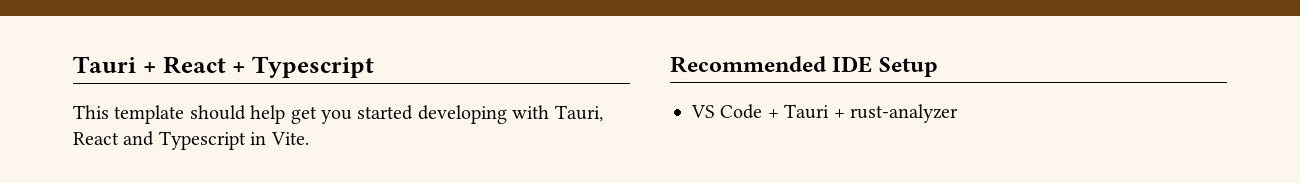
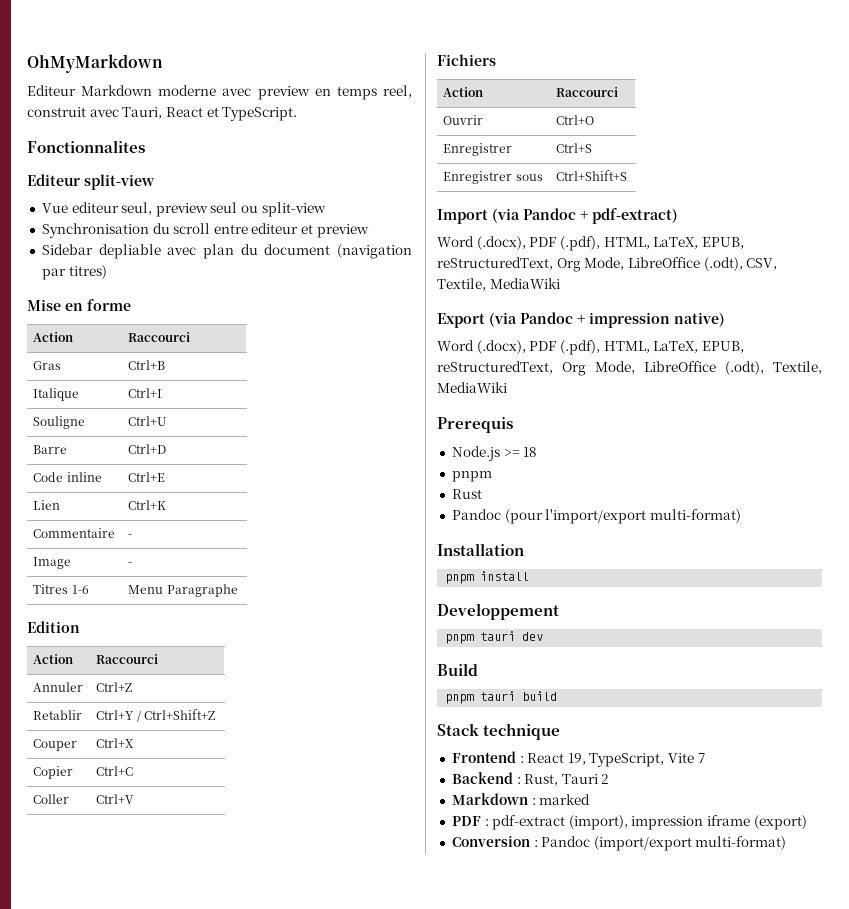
- Tauri + React + Typescript
- This template should help get you started developing with Tauri, React and Typescript in Vite.
- Recommended IDE Setup
- VS Code + Tauri + rust-analyzer
+ OhMyMarkdown
+ Editeur Markdown moderne avec preview en temps reel, construit avec Tauri, React et TypeScript.
+ Fonctionnalites
+ Editeur split-view
+ Vue editeur seul, preview seul ou split-view
+ Synchronisation du scroll entre editeur et preview
+ Sidebar depliable avec plan du document (navigation par titres)
+ Mise en forme
+ Action | Raccourci
+ Gras | Ctrl+B
+ Italique | Ctrl+I
+ Souligne | Ctrl+U
+ Barre | Ctrl+D
+ Code inline | Ctrl+E
+ Lien | Ctrl+K
+ Commentaire | -
+ Image | -
+ Titres 1-6 | Menu Paragraphe
+ Edition
+ Action | Raccourci
+ Annuler | Ctrl+Z
+ Retablir | Ctrl+Y / Ctrl+Shift+Z
+ Couper | Ctrl+X
+ Copier | Ctrl+C
+ Coller | Ctrl+V
+ Fichiers
+ Action | Raccourci
+ Ouvrir | Ctrl+O
+ Enregistrer | Ctrl+S
+ Enregistrer sous | Ctrl+Shift+S
+ Import (via Pandoc + pdf-extract)
+ Word (.docx), PDF (.pdf), HTML, LaTeX, EPUB, reStructuredText, Org Mode, LibreOffice (.odt), CSV, Textile, MediaWiki
+ Export (via Pandoc + impression native)
+ Word (.docx), PDF (.pdf), HTML, LaTeX, EPUB, reStructuredText, Org Mode, LibreOffice (.odt), Textile, MediaWiki
+ Prerequis
+ Node.js >= 18
+ pnpm
+ Rust
+ Pandoc (pour l'import/export multi-format)
+ Installation
+ pnpm install
+ Developpement
+ pnpm tauri dev
+ Build
+ pnpm tauri build
+ Stack technique
+ Frontend : React 19, TypeScript, Vite 7
+ Backend : Rust, Tauri 2
+ Markdown : marked
+ PDF : pdf-extract (import), impression iframe (export)
+ Conversion : Pandoc (import/export multi-format)

